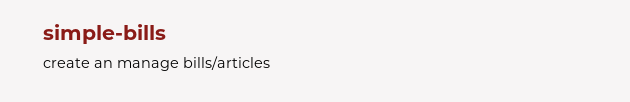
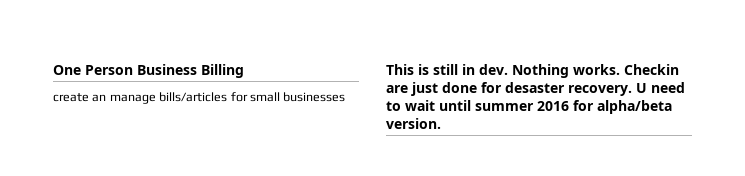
- simple-bills
+ One Person Business Billing
- create an manage bills/articles
+ create an manage bills/articles for small businesses
+ This is still in dev. Nothing works. Checkin are just done for desaster recovery. U need to wait until summer 2016 for alpha/beta version.

